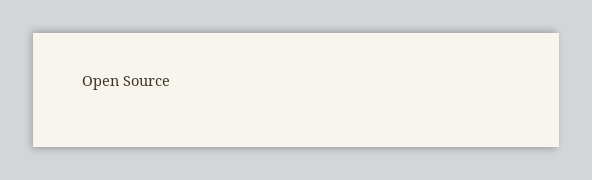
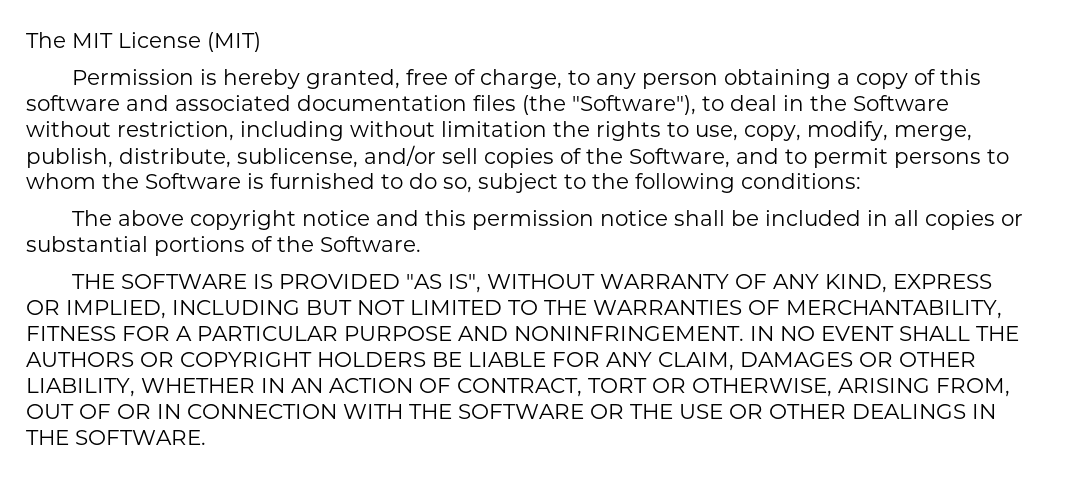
- Open Source
+ The MIT License (MIT)
+ Permission is hereby granted, free of charge, to any person obtaining a copy of this software and associated documentation files (the "Software"), to deal in the Software without restriction, including without limitation the rights to use, copy, modify, merge, publish, distribute, sublicense, and/or sell copies of the Software, and to permit persons to whom the Software is furnished to do so, subject to the following conditions:
+ The above copyright notice and this permission notice shall be included in all copies or substantial portions of the Software.
+ THE SOFTWARE IS PROVIDED "AS IS", WITHOUT WARRANTY OF ANY KIND, EXPRESS OR IMPLIED, INCLUDING BUT NOT LIMITED TO THE WARRANTIES OF MERCHANTABILITY, FITNESS FOR A PARTICULAR PURPOSE AND NONINFRINGEMENT. IN NO EVENT SHALL THE AUTHORS OR COPYRIGHT HOLDERS BE LIABLE FOR ANY CLAIM, DAMAGES OR OTHER LIABILITY, WHETHER IN AN ACTION OF CONTRACT, TORT OR OTHERWISE, ARISING FROM, OUT OF OR IN CONNECTION WITH THE SOFTWARE OR THE USE OR OTHER DEALINGS IN THE SOFTWARE.

